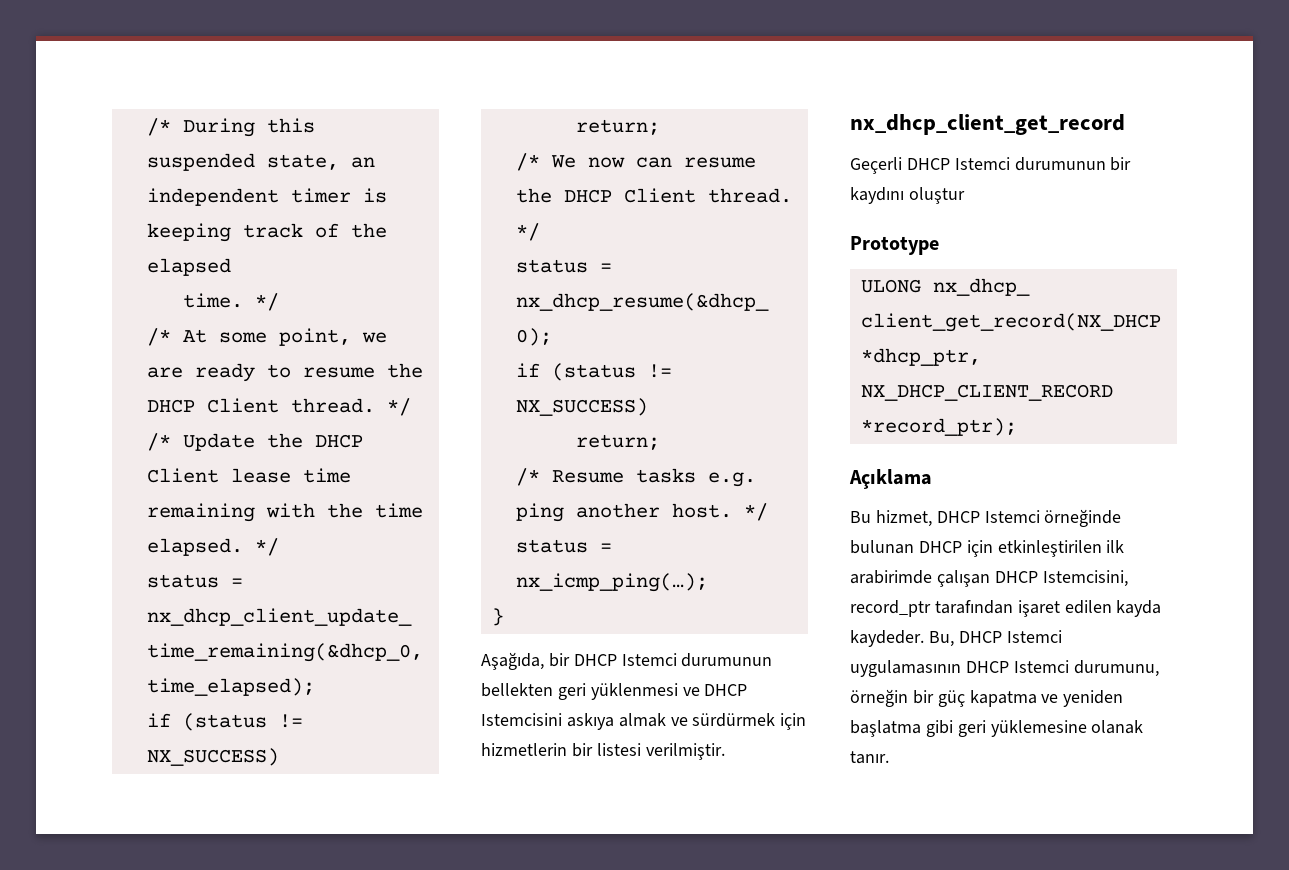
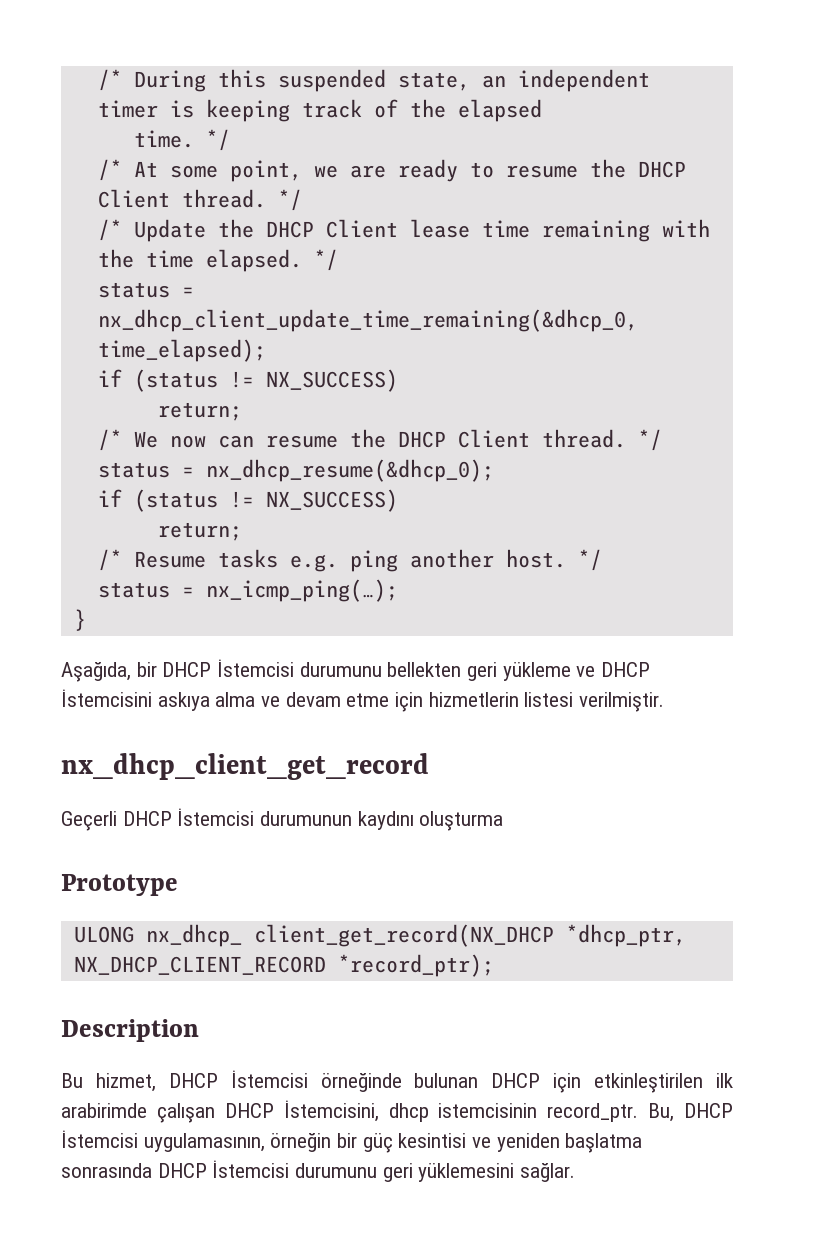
- Aşağıda, bir DHCP Istemci durumunun bellekten geri yüklenmesi ve DHCP Istemcisini askıya almak ve sürdürmek için hizmetlerin bir listesi verilmiştir.
+ Aşağıda, bir DHCP İstemcisi durumunu bellekten geri yükleme ve DHCP İstemcisini askıya alma ve devam etme için hizmetlerin listesi verilmiştir.
- Geçerli DHCP Istemci durumunun bir kaydını oluştur
+ Geçerli DHCP İstemcisi durumunun kaydını oluşturma
- Açıklama
+ Description
- Bu hizmet, DHCP Istemci örneğinde bulunan DHCP için etkinleştirilen ilk arabirimde çalışan DHCP Istemcisini, record_ptr tarafından işaret edilen kayda kaydeder. Bu, DHCP Istemci uygulamasının DHCP Istemci durumunu, örneğin bir güç kapatma ve yeniden başlatma gibi geri yüklemesine olanak tanır.
+ Bu hizmet, DHCP İstemcisi örneğinde bulunan DHCP için etkinleştirilen ilk arabirimde çalışan DHCP İstemcisini, dhcp istemcisinin record_ptr. Bu, DHCP İstemcisi uygulamasının, örneğin bir güç kesintisi ve yeniden başlatma sonrasında DHCP İstemcisi durumunu geri yüklemesini sağlar.

